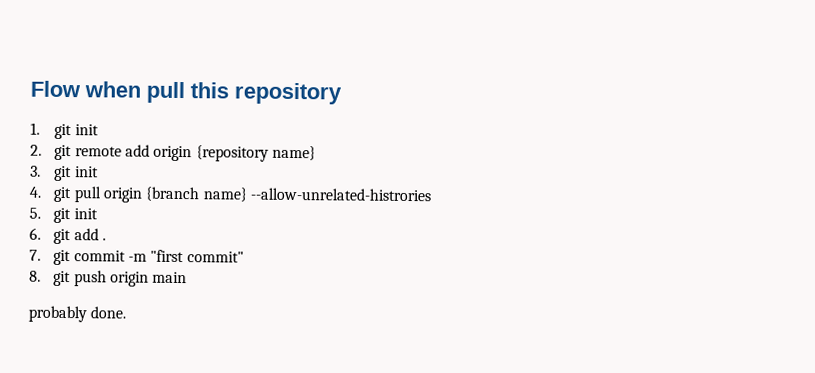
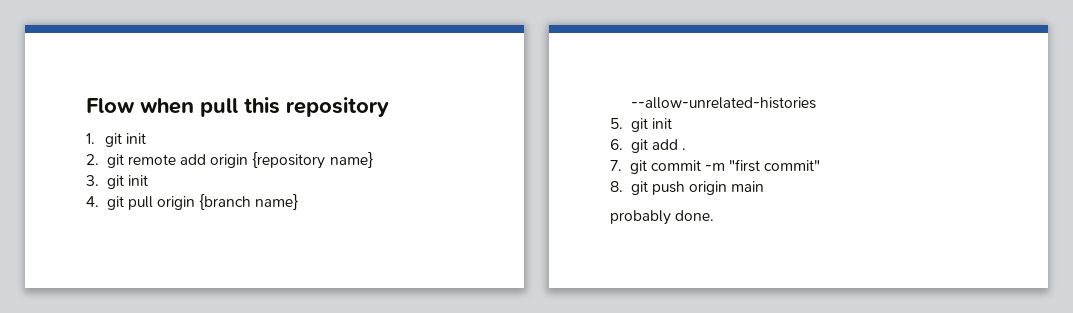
- 4. git pull origin {branch name} --allow-unrelated-histrories
+ 4. git pull origin {branch name} --allow-unrelated-histories

